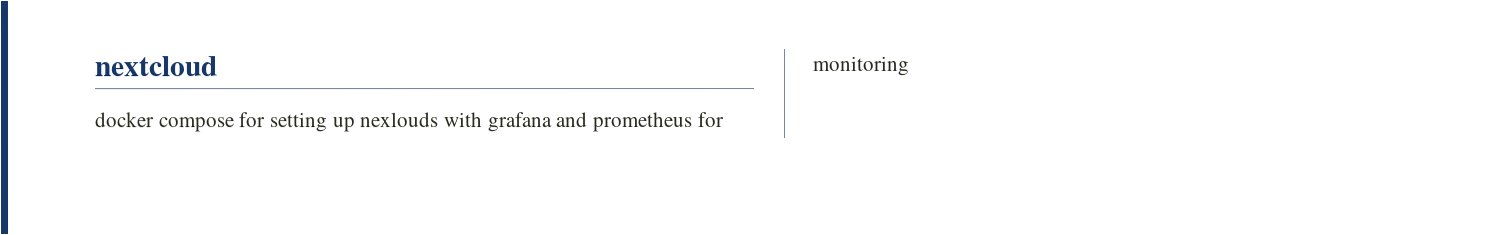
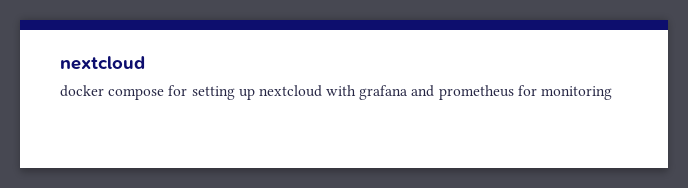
- docker compose for setting up nexlouds with grafana and prometheus for monitoring
+ docker compose for setting up nextcloud with grafana and prometheus for monitoring

